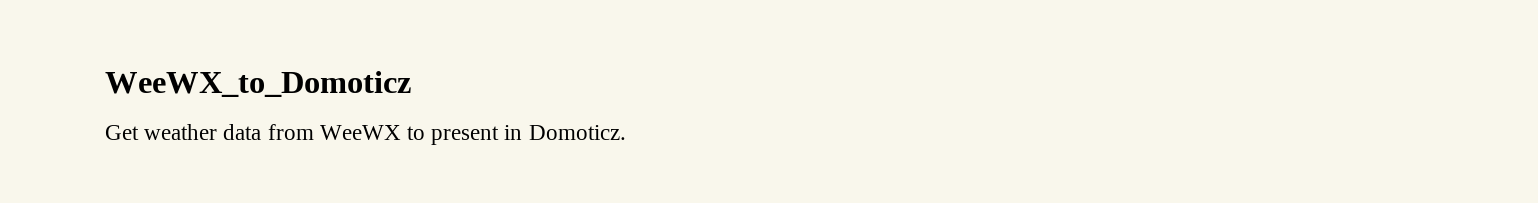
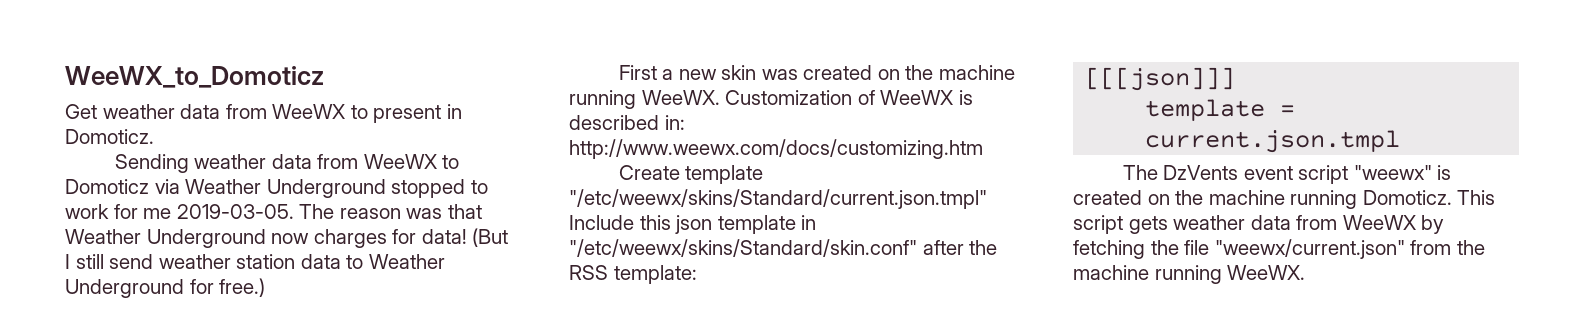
+ Sending weather data from WeeWX to Domoticz via Weather Underground stopped to work for me 2019-03-05. The reason was that Weather Underground now charges for data! (But I still send weather station data to Weather Underground for free.)
+ First a new skin was created on the machine running WeeWX. Customization of WeeWX is described in: http://www.weewx.com/docs/customizing.htm
+ Create template "/etc/weewx/skins/Standard/current.json.tmpl" Include this json template in "/etc/weewx/skins/Standard/skin.conf" after the RSS template:
+ [[[json]]]
+ template = current.json.tmpl
+ The DzVents event script "weewx" is created on the machine running Domoticz. This script gets weather data from WeeWX by fetching the file "weewx/current.json" from the machine running WeeWX.

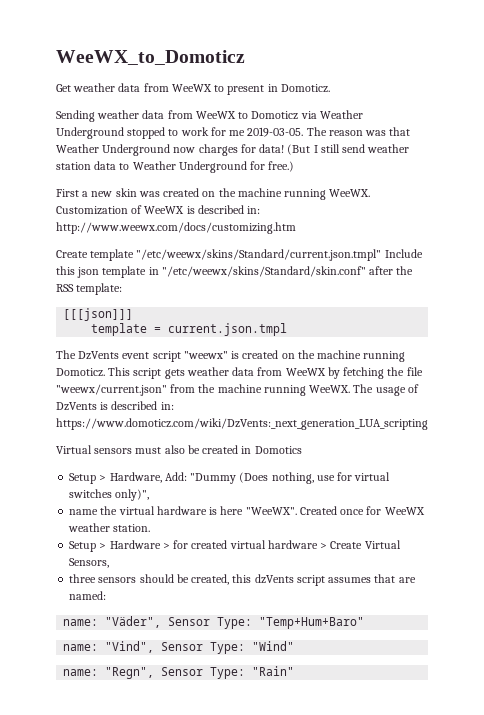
+ The usage of DzVents is described in: https://www.domoticz.com/wiki/DzVents:_next_generation_LUA_scripting
+ Virtual sensors must also be created in Domotics
+ Setup > Hardware, Add: "Dummy (Does nothing, use for virtual switches only)",
+ name the virtual hardware is here "WeeWX". Created once for WeeWX weather station.
+ Setup > Hardware > for created virtual hardware > Create Virtual Sensors,
+ three sensors should be created, this dzVents script assumes that are named:
+ name: "Väder", Sensor Type: "Temp+Hum+Baro"
+ name: "Vind", Sensor Type: "Wind"
+ name: "Regn", Sensor Type: "Rain"

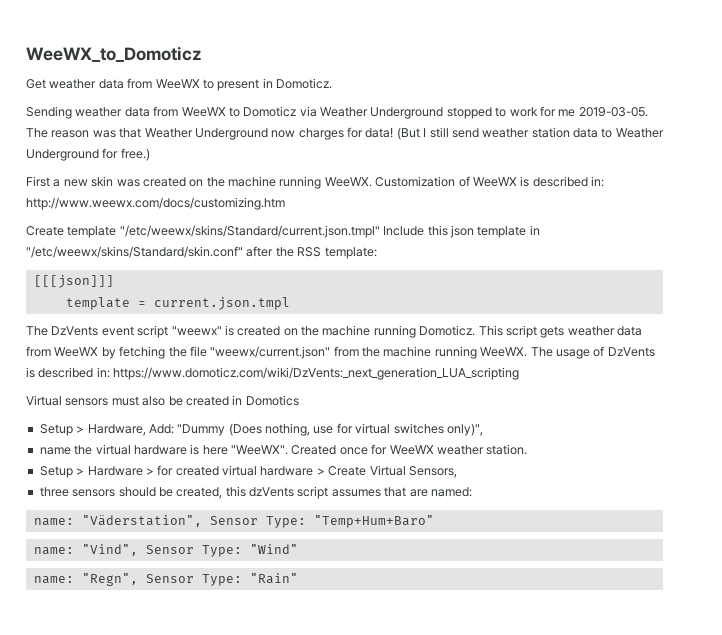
- name: "Väder", Sensor Type: "Temp+Hum+Baro"
+ name: "Väderstation", Sensor Type: "Temp+Hum+Baro"

